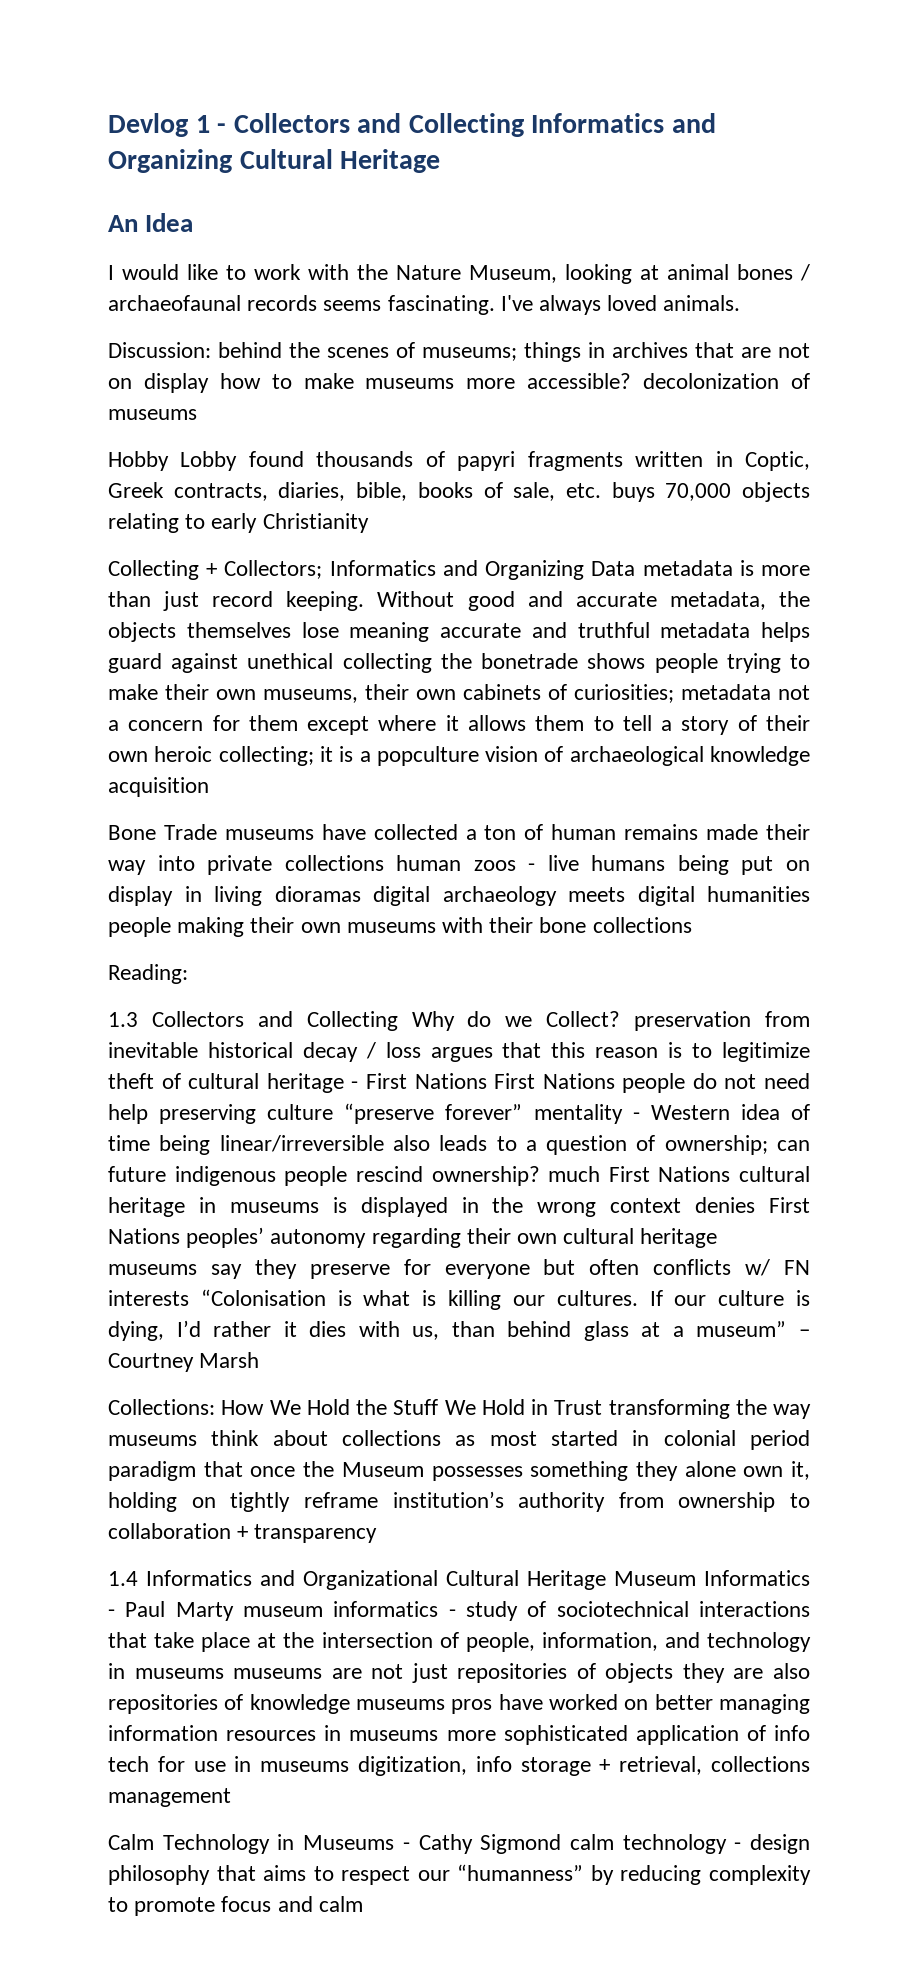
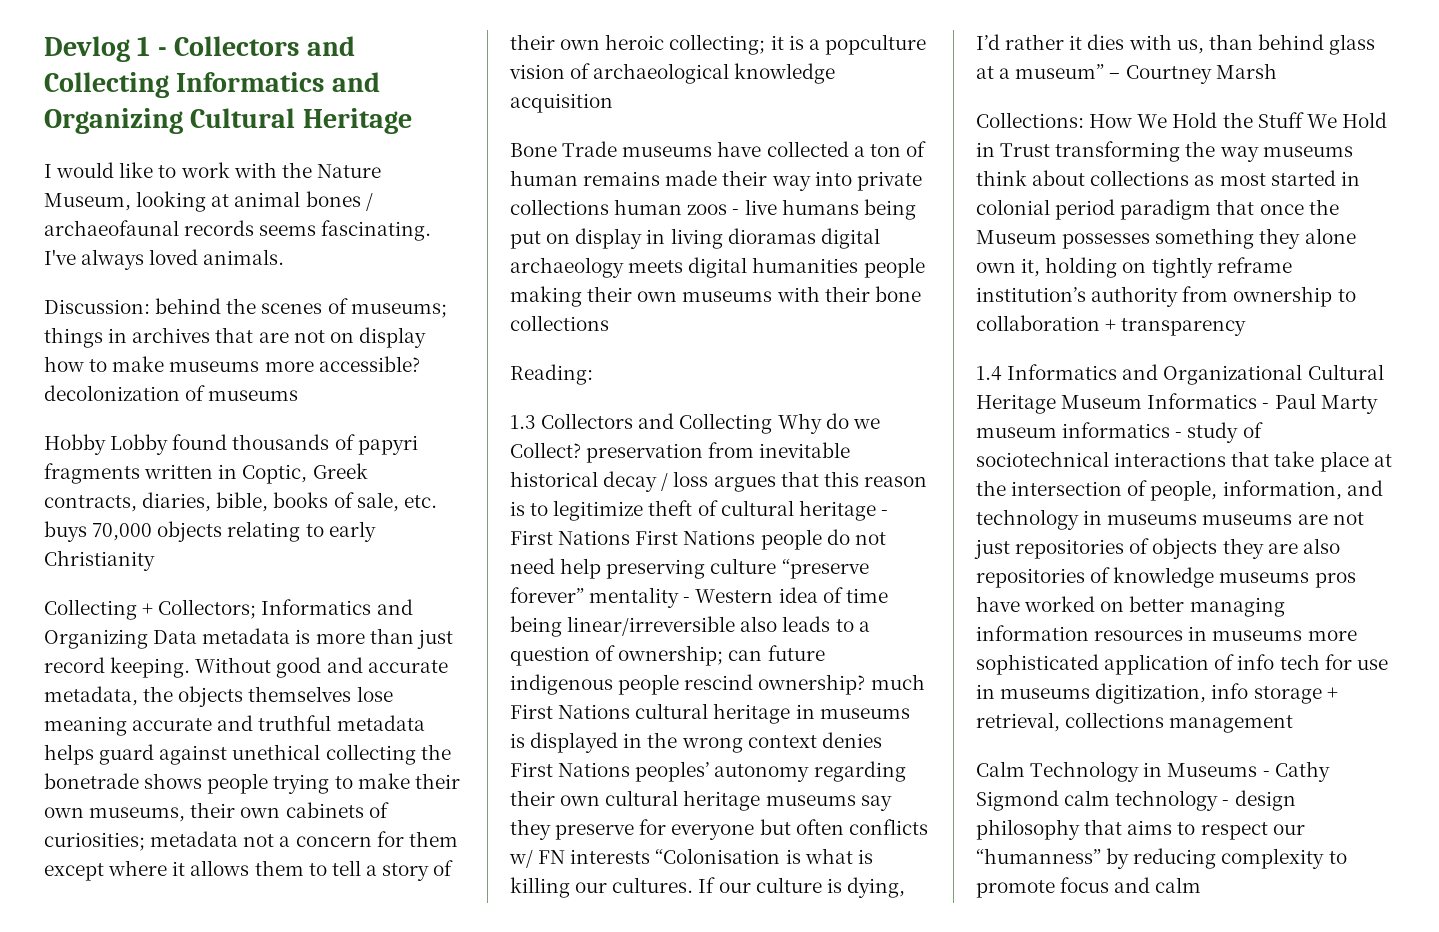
- An Idea

